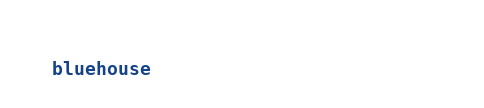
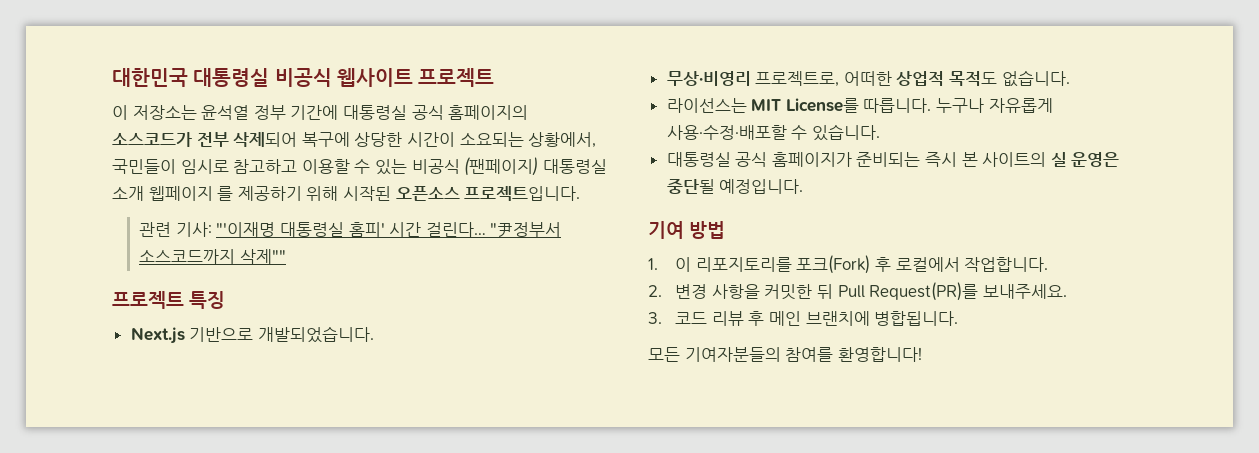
- bluehouse
+ 대한민국 대통령실 비공식 웹사이트 프로젝트
+ 이 저장소는 윤석열 정부 기간에 대통령실 공식 홈페이지의 소스코드가 전부 삭제되어 복구에 상당한 시간이 소요되는 상황에서, 국민들이 임시로 참고하고 이용할 수 있는 비공식 (팬페이지) 대통령실 소개 웹페이지 를 제공하기 위해 시작된 오픈소스 프로젝트입니다.
+ 관련 기사: "'이재명 대통령실 홈피' 시간 걸린다… "尹정부서 소스코드까지 삭제""
+ 프로젝트 특징
+ Next.js 기반으로 개발되었습니다.
+ 무상·비영리 프로젝트로, 어떠한 상업적 목적도 없습니다.
+ 라이선스는 MIT License를 따릅니다. 누구나 자유롭게 사용·수정·배포할 수 있습니다.
+ 대통령실 공식 홈페이지가 준비되는 즉시 본 사이트의 실 운영은 중단될 예정입니다.
+ 기여 방법
+ 1. 이 리포지토리를 포크(Fork) 후 로컬에서 작업합니다.
+ 2. 변경 사항을 커밋한 뒤 Pull Request(PR)를 보내주세요.
+ 3. 코드 리뷰 후 메인 브랜치에 병합됩니다.
+ 모든 기여자분들의 참여를 환영합니다!

